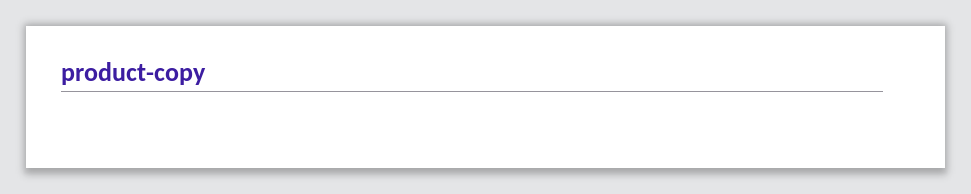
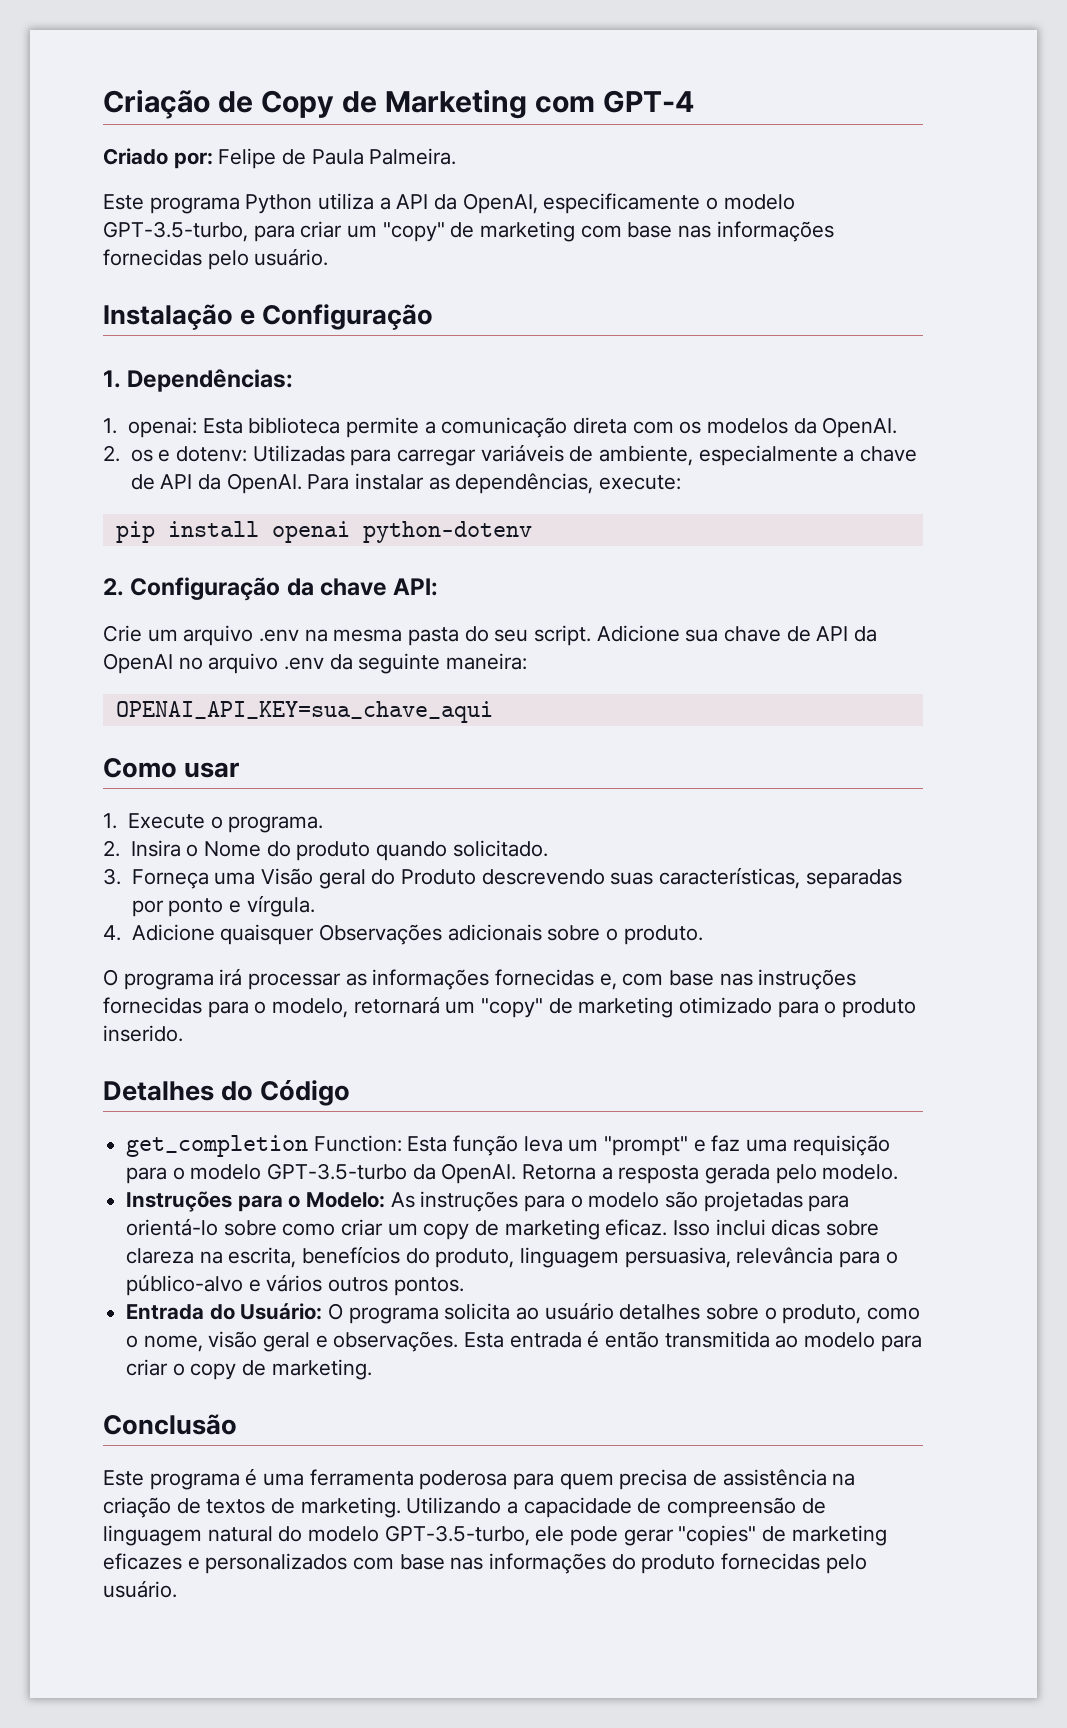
- product-copy
+ Criação de Copy de Marketing com GPT-4
+ Criado por: Felipe de Paula Palmeira.
+ Este programa Python utiliza a API da OpenAI, especificamente o modelo GPT-3.5-turbo, para criar um "copy" de marketing com base nas informações fornecidas pelo usuário.
+ Instalação e Configuração
+ 1. Dependências:
+ 1. openai: Esta biblioteca permite a comunicação direta com os modelos da OpenAI.
+ 2. os e dotenv: Utilizadas para carregar variáveis de ambiente, especialmente a chave de API da OpenAI. Para instalar as dependências, execute:
+ pip install openai python-dotenv
+ 2. Configuração da chave API:
+ Crie um arquivo .env na mesma pasta do seu script. Adicione sua chave de API da OpenAI no arquivo .env da seguinte maneira:
+ OPENAI_API_KEY=sua_chave_aqui
+ Como usar
+ 1. Execute o programa.
+ 2. Insira o Nome do produto quando solicitado.
+ 3. Forneça uma Visão geral do Produto descrevendo suas características, separadas por ponto e vírgula.
+ 4. Adicione quaisquer Observações adicionais sobre o produto.
+ O programa irá processar as informações fornecidas e, com base nas instruções fornecidas para o modelo, retornará um "copy" de marketing otimizado para o produto inserido.
+ Detalhes do Código
+ get_completion Function: Esta função leva um "prompt" e faz uma requisição para o modelo GPT-3.5-turbo da OpenAI. Retorna a resposta gerada pelo modelo.
+ Instruções para o Modelo: As instruções para o modelo são projetadas para orientá-lo sobre como criar um copy de marketing eficaz. Isso inclui dicas sobre clareza na escrita, benefícios do produto, linguagem persuasiva, relevância para o público-alvo e vários outros pontos.
+ Entrada do Usuário: O programa solicita ao usuário detalhes sobre o produto, como o nome, visão geral e observações. Esta entrada é então transmitida ao modelo para criar o copy de marketing.
+ Conclusão
+ Este programa é uma ferramenta poderosa para quem precisa de assistência na criação de textos de marketing. Utilizando a capacidade de compreensão de linguagem natural do modelo GPT-3.5-turbo, ele pode gerar "copies" de marketing eficazes e personalizados com base nas informações do produto fornecidas pelo usuário.

